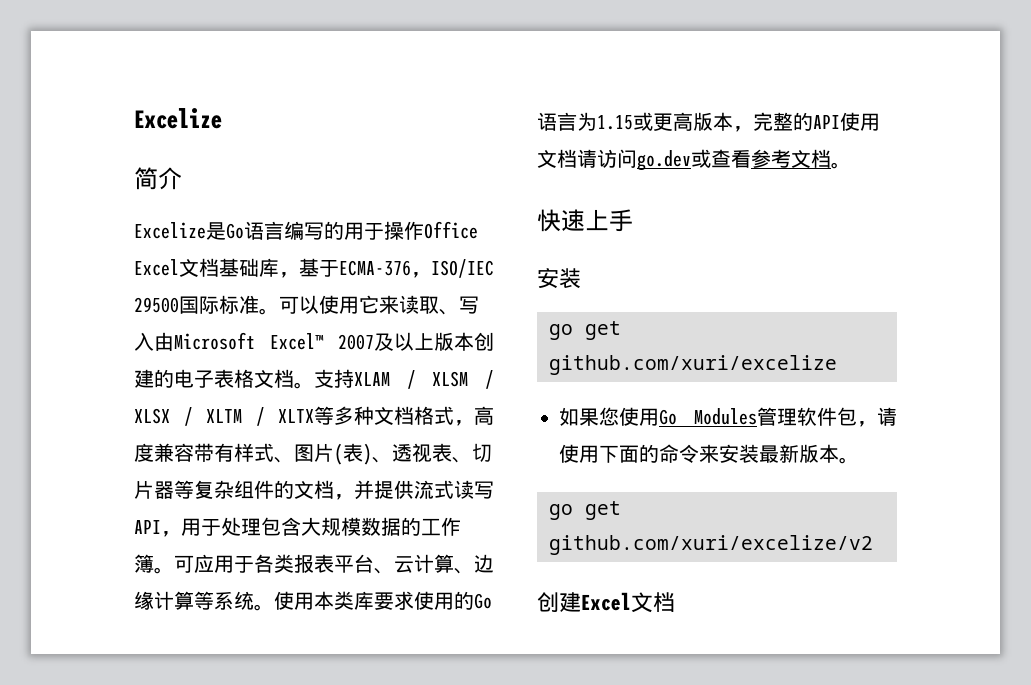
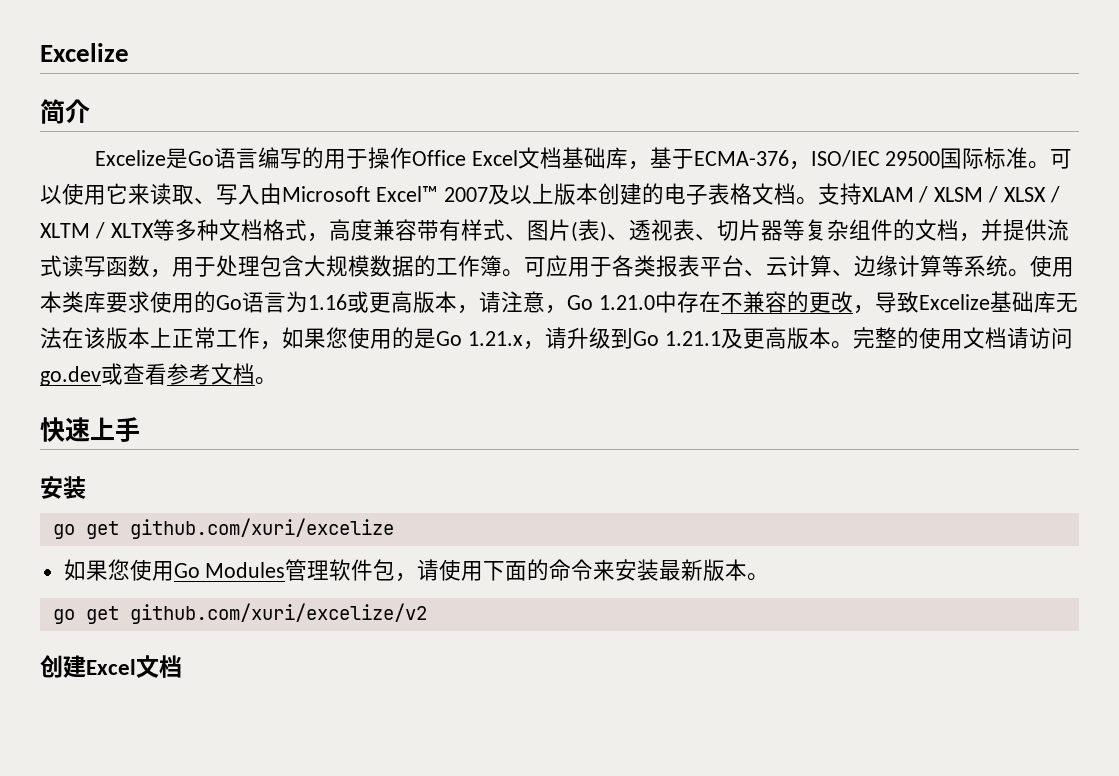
- 支持XLAM / XLSM / XLSX / XLTM / XLTX等多种文档格式，高度兼容带有样式、图片(表)、透视表、切片器等复杂组件的文档，并提供流式读写API，用于处理包含大规模数据的工作簿。
+ 支持XLAM / XLSM / XLSX / XLTM / XLTX等多种文档格式，高度兼容带有样式、图片(表)、透视表、切片器等复杂组件的文档，并提供流式读写函数，用于处理包含大规模数据的工作簿。
- 使用本类库要求使用的Go语言为1.15或更高版本，完整的API使用文档请访问go.dev或查看参考文档。
+ 使用本类库要求使用的Go语言为1.16或更高版本，请注意，Go 1.21.0中存在不兼容的更改，导致Excelize基础库无法在该版本上正常工作，如果您使用的是Go 1.21.x，请升级到Go 1.21.1及更高版本。完整的使用文档请访问go.dev或查看参考文档。

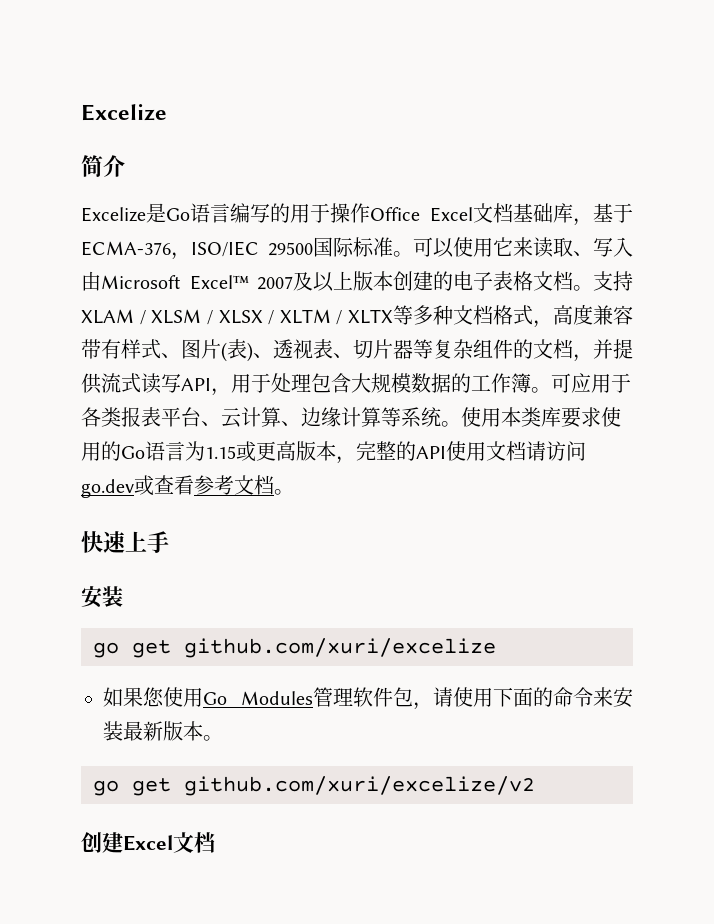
- 支持XLAM / XLSM / XLSX / XLTM / XLTX等多种文档格式，高度兼容带有样式、图片(表)、透视表、切片器等复杂组件的文档，并提供流式读写函数，用于处理包含大规模数据的工作簿。
+ 支持XLAM / XLSM / XLSX / XLTM / XLTX等多种文档格式，高度兼容带有样式、图片(表)、透视表、切片器等复杂组件的文档，并提供流式读写API，用于处理包含大规模数据的工作簿。
- 使用本类库要求使用的Go语言为1.16或更高版本，请注意，Go 1.21.0中存在不兼容的更改，导致Excelize基础库无法在该版本上正常工作，如果您使用的是Go 1.21.x，请升级到Go 1.21.1及更高版本。完整的使用文档请访问go.dev或查看参考文档。
+ 使用本类库要求使用的Go语言为1.15或更高版本，完整的API使用文档请访问go.dev或查看参考文档。

